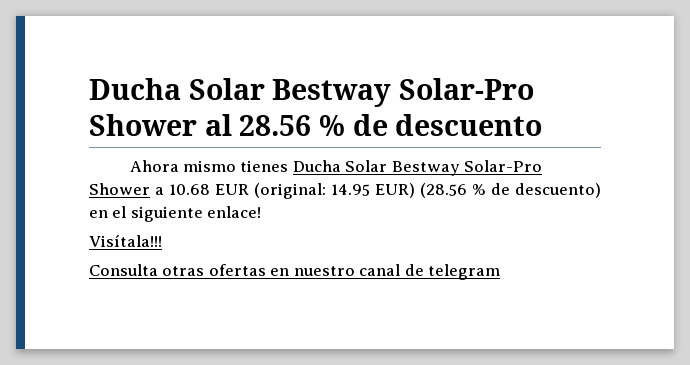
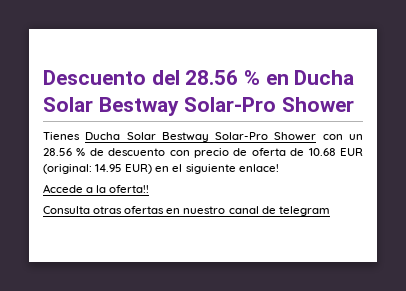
- Ducha Solar Bestway Solar-Pro Shower al 28.56 % de descuento
- Ahora mismo tienes Ducha Solar Bestway Solar-Pro Shower a 10.68 EUR (original: 14.95 EUR) (28.56 % de descuento) en el siguiente enlace!
+ Descuento del 28.56 % en Ducha Solar Bestway Solar-Pro Shower
+ Tienes Ducha Solar Bestway Solar-Pro Shower con un 28.56 % de descuento con precio de oferta de 10.68 EUR (original: 14.95 EUR) en el siguiente enlace!
- Visítala!!!
+ Accede a la oferta!!

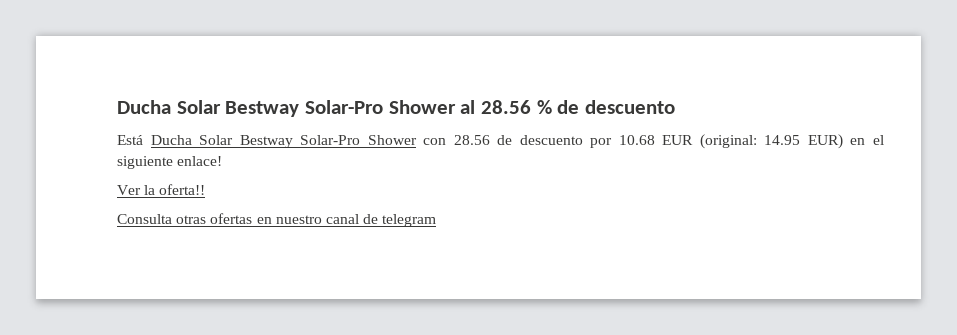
- Descuento del 28.56 % en Ducha Solar Bestway Solar-Pro Shower
- Tienes Ducha Solar Bestway Solar-Pro Shower con un 28.56 % de descuento con precio de oferta de 10.68 EUR (original: 14.95 EUR) en el siguiente enlace!
+ Ducha Solar Bestway Solar-Pro Shower al 28.56 % de descuento
+ Está Ducha Solar Bestway Solar-Pro Shower con 28.56 de descuento por 10.68 EUR (original: 14.95 EUR) en el siguiente enlace!
- Accede a la oferta!!
+ Ver la oferta!!

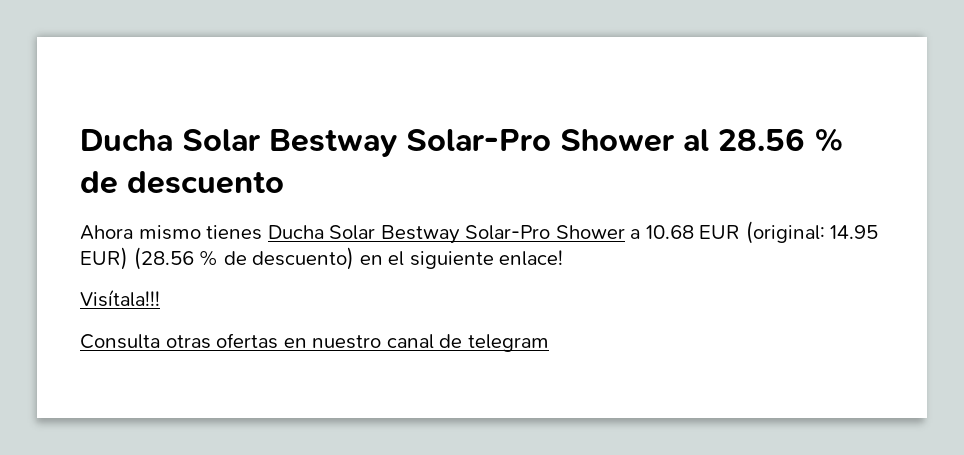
- Está Ducha Solar Bestway Solar-Pro Shower con 28.56 de descuento por 10.68 EUR (original: 14.95 EUR) en el siguiente enlace!
+ Ahora mismo tienes Ducha Solar Bestway Solar-Pro Shower a 10.68 EUR (original: 14.95 EUR) (28.56 % de descuento) en el siguiente enlace!
- Ver la oferta!!
+ Visítala!!!

